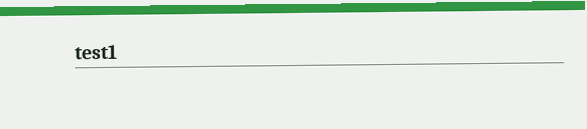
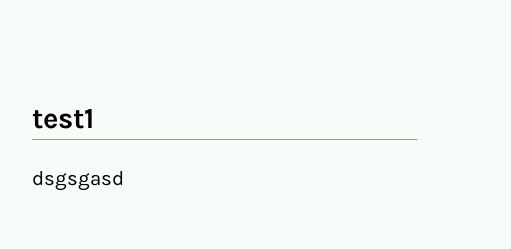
+ dsgsgasd

